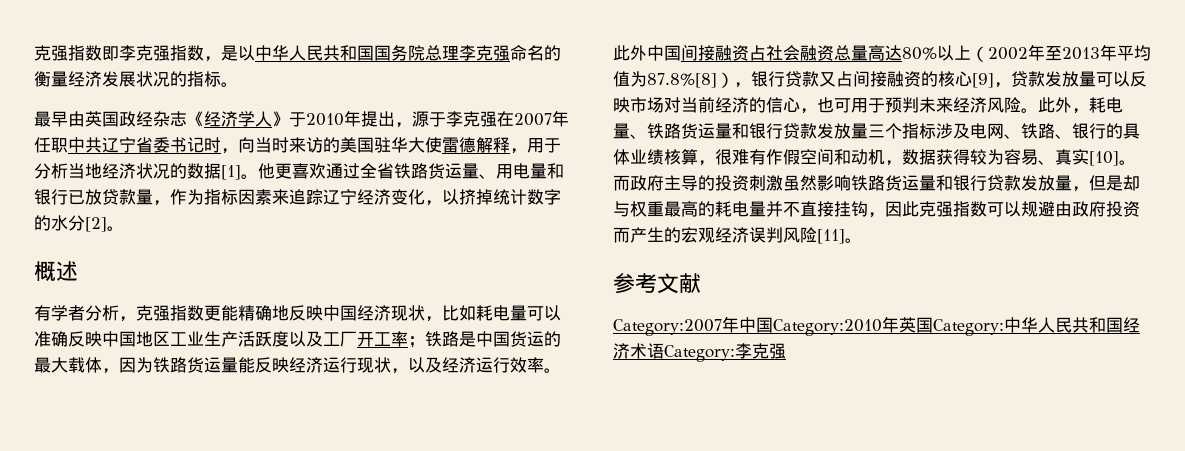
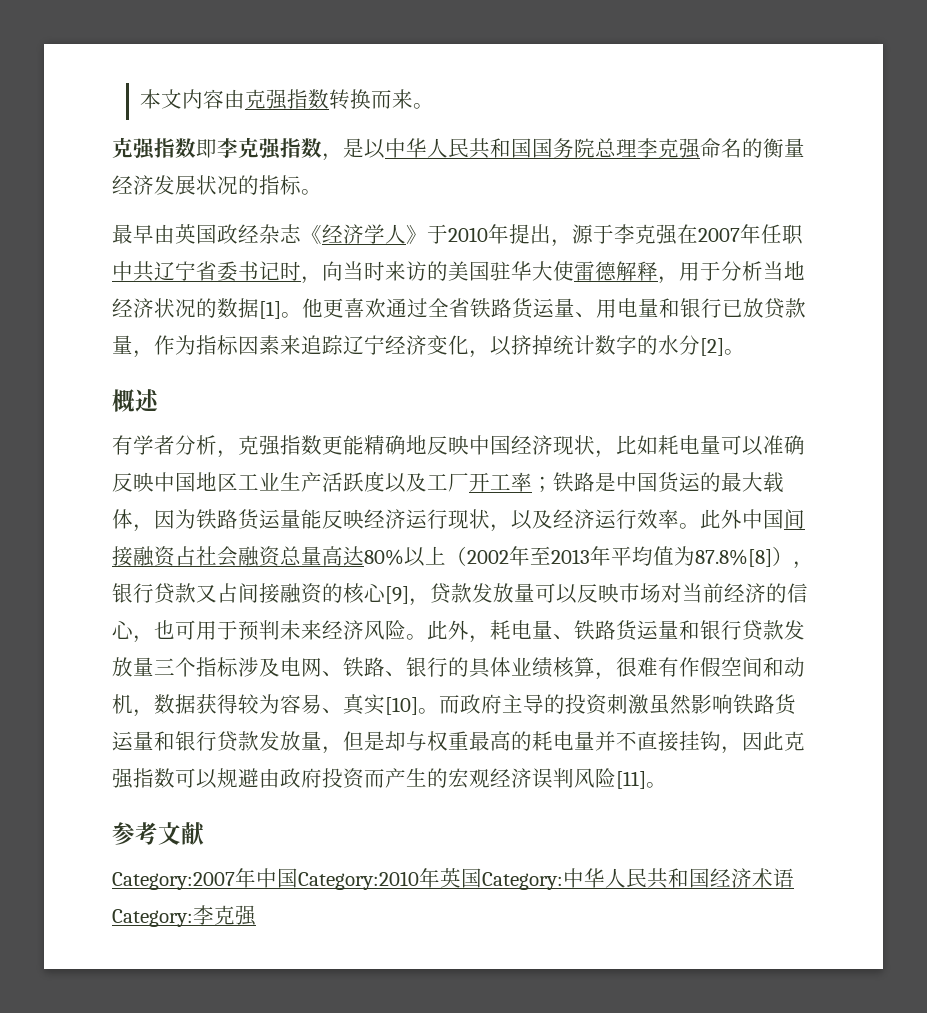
+ 本文内容由克强指数转换而来。

